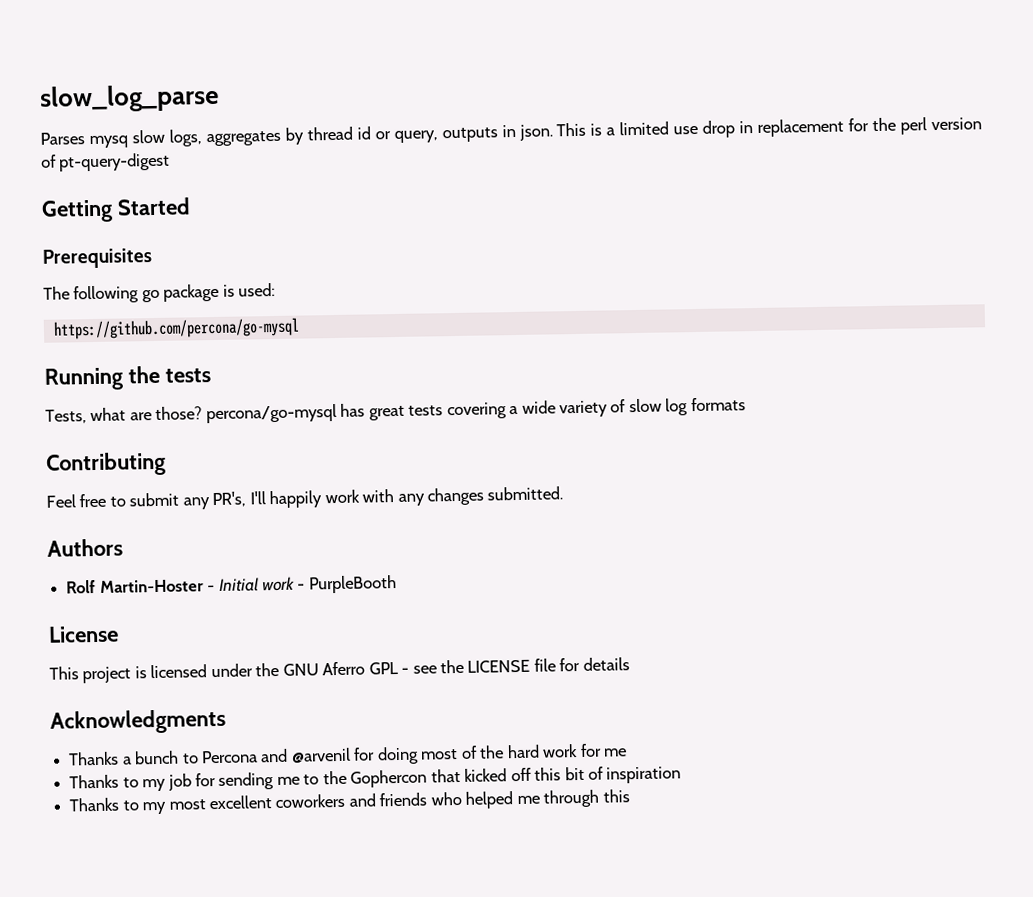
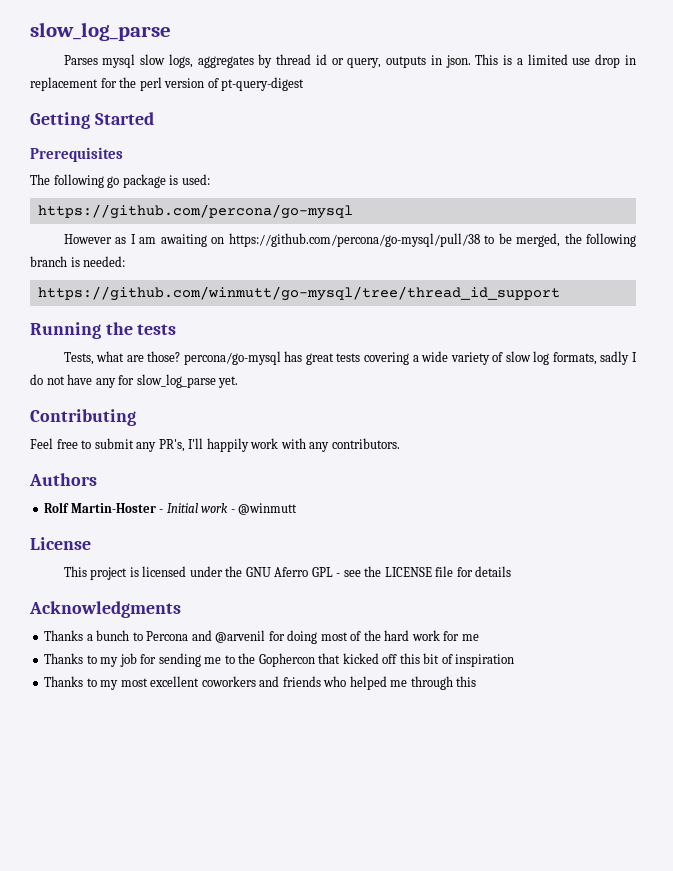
- Parses mysq slow logs, aggregates by thread id or query, outputs in json.
+ Parses mysql slow logs, aggregates by thread id or query, outputs in json.
+ However as I am awaiting on https://github.com/percona/go-mysql/pull/38 to be merged, the following branch is needed:
+ https://github.com/winmutt/go-mysql/tree/thread_id_support
- Tests, what are those? percona/go-mysql has great tests covering a wide variety of slow log formats
+ Tests, what are those? percona/go-mysql has great tests covering a wide variety of slow log formats, sadly I do not have any for slow_log_parse yet.
- Feel free to submit any PR's, I'll happily work with any changes submitted.
+ Feel free to submit any PR's, I'll happily work with any contributors.
- Rolf Martin-Hoster - Initial work - PurpleBooth
+ Rolf Martin-Hoster - Initial work - @winmutt

